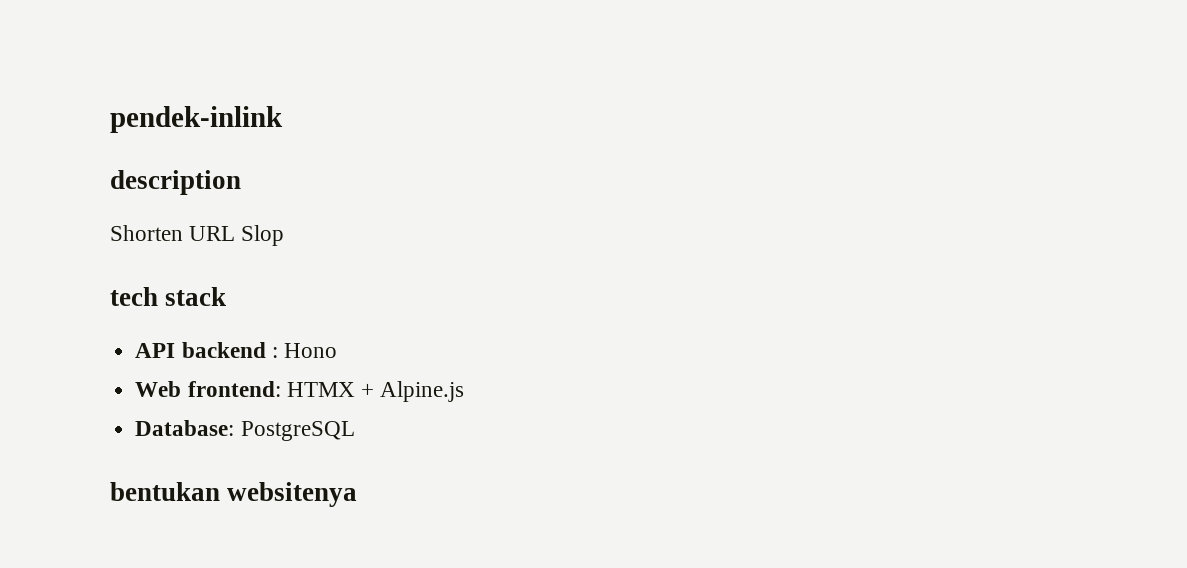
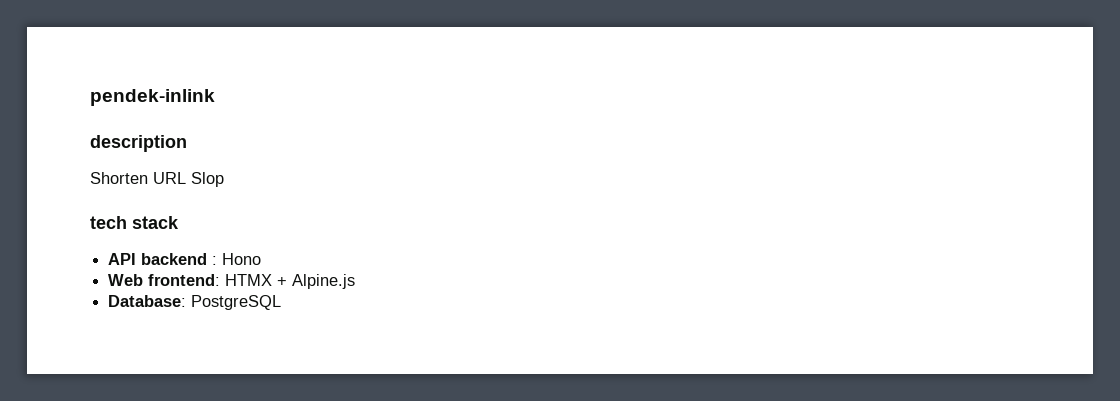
- bentukan websitenya

